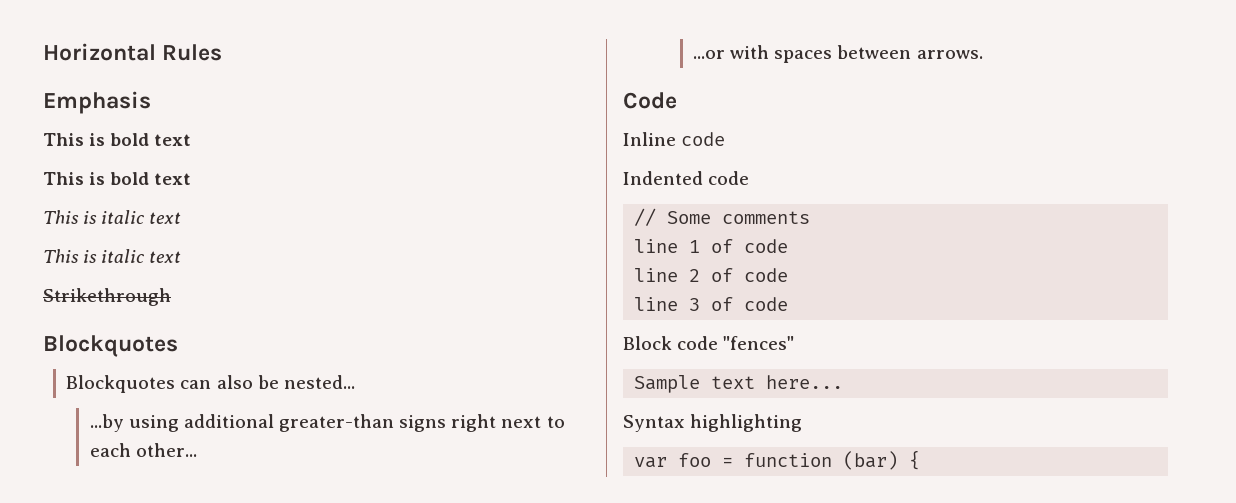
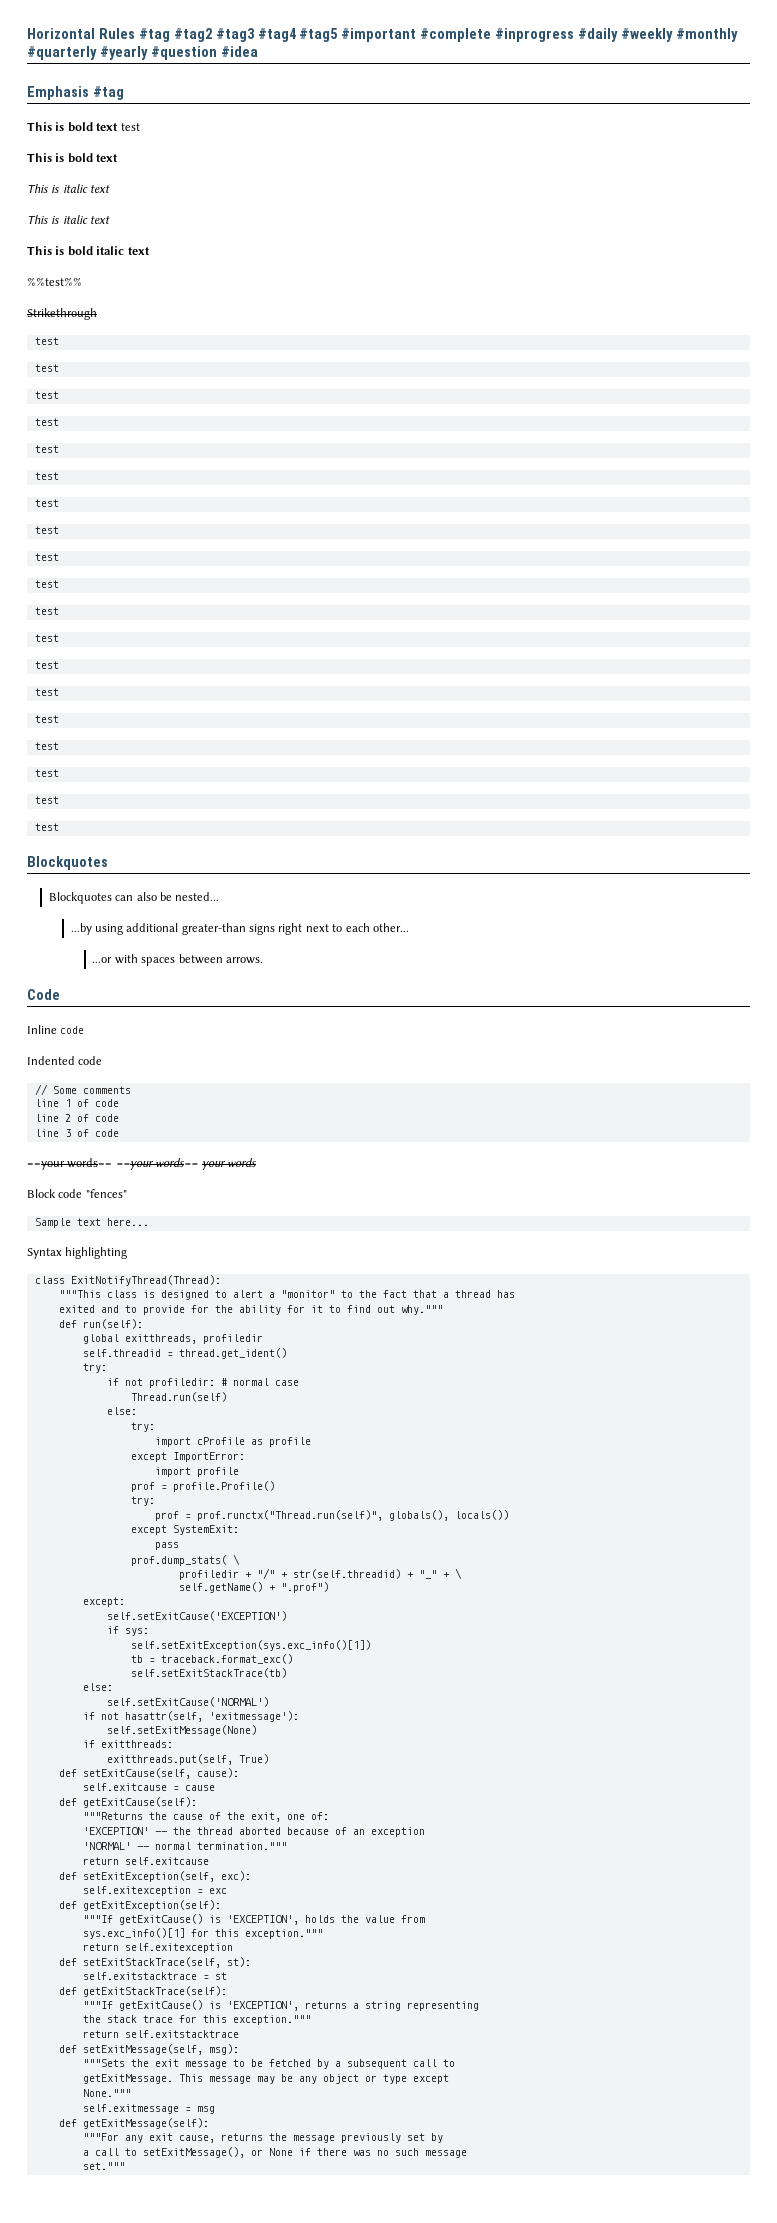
- Horizontal Rules
+ Horizontal Rules #tag #tag2 #tag3 #tag4 #tag5 #important #complete #inprogress #daily #weekly #monthly #quarterly #yearly #question #idea
- Emphasis
- This is bold text
+ Emphasis #tag
+ This is bold text test
+ This is bold italic text
+ %%test%%
  Strikethrough
+ test
+ test
+ test
+ test
+ test
+ test
+ test
+ test
+ test
+ test
+ test
+ test
+ test
+ test
+ test
+ test
+ test
+ test
+ test
+ ==your words== ==your words== your words
- var foo = function (bar) {
+ class ExitNotifyThread(Thread):
+ """This class is designed to alert a "monitor" to the fact that a thread has
+ exited and to provide for the ability for it to find out why."""
+ def run(self):
+ global exitthreads, profiledir
+ self.threadid = thread.get_ident()
+ try:
+ if not profiledir: # normal case
+ Thread.run(self)
+ else:
+ try:
+ import cProfile as profile
+ except ImportError:
+ import profile
+ prof = profile.Profile()
+ try:
+ prof = prof.runctx("Thread.run(self)", globals(), locals())
+ except SystemExit:
+ pass
+ prof.dump_stats( \
+ profiledir + "/" + str(self.threadid) + "_" + \
+ self.getName() + ".prof")
+ except:
+ self.setExitCause('EXCEPTION')
+ if sys:
+ self.setExitException(sys.exc_info()[1])
+ tb = traceback.format_exc()
+ self.setExitStackTrace(tb)
+ else:
+ self.setExitCause('NORMAL')
+ if not hasattr(self, 'exitmessage'):
+ self.setExitMessage(None)
+ if exitthreads:
+ exitthreads.put(self, True)
+ def setExitCause(self, cause):
+ self.exitcause = cause
+ def getExitCause(self):
+ """Returns the cause of the exit, one of:
+ 'EXCEPTION' -- the thread aborted because of an exception
+ 'NORMAL' -- normal termination."""
+ return self.exitcause
+ def setExitException(self, exc):
+ self.exitexception = exc
+ def getExitException(self):
+ """If getExitCause() is 'EXCEPTION', holds the value from
+ sys.exc_info()[1] for this exception."""
+ return self.exitexception
+ def setExitStackTrace(self, st):
+ self.exitstacktrace = st
+ def getExitStackTrace(self):
+ """If getExitCause() is 'EXCEPTION', returns a string representing
+ the stack trace for this exception."""
+ return self.exitstacktrace
+ def setExitMessage(self, msg):
+ """Sets the exit message to be fetched by a subsequent call to
+ getExitMessage. This message may be any object or type except
+ None."""
+ self.exitmessage = msg
+ def getExitMessage(self):
+ """For any exit cause, returns the message previously set by
+ a call to setExitMessage(), or None if there was no such message
+ set."""

